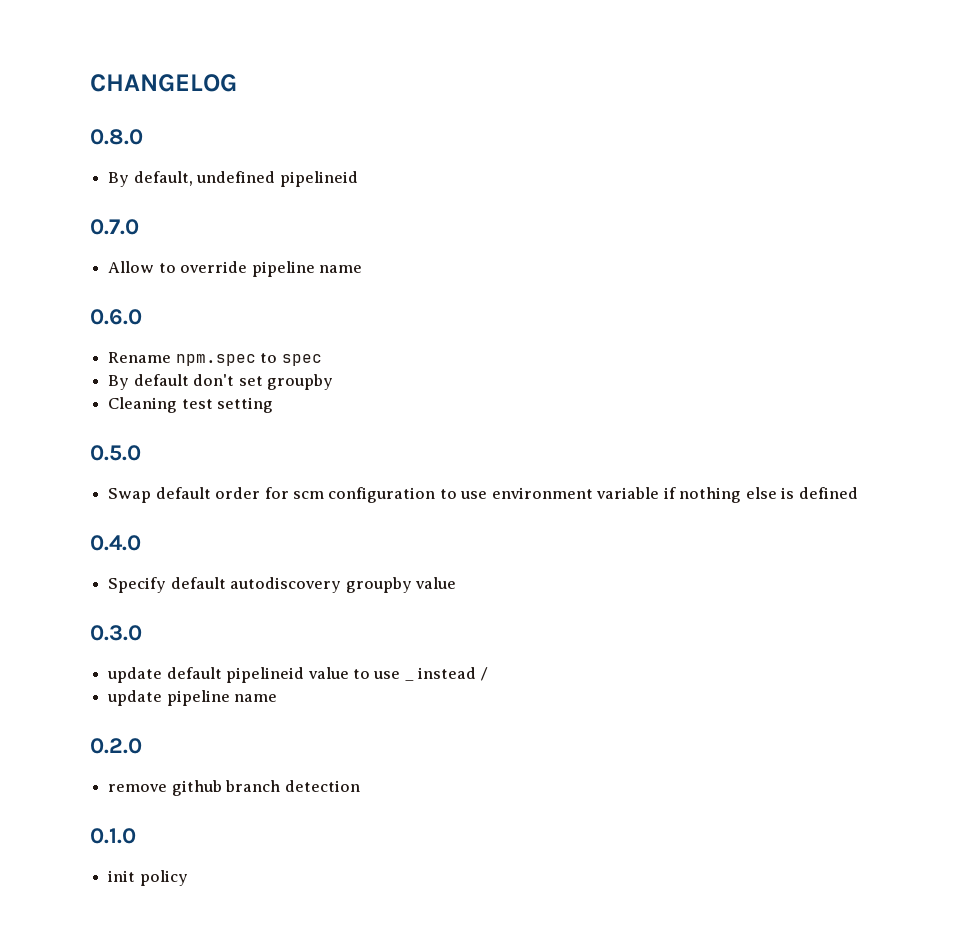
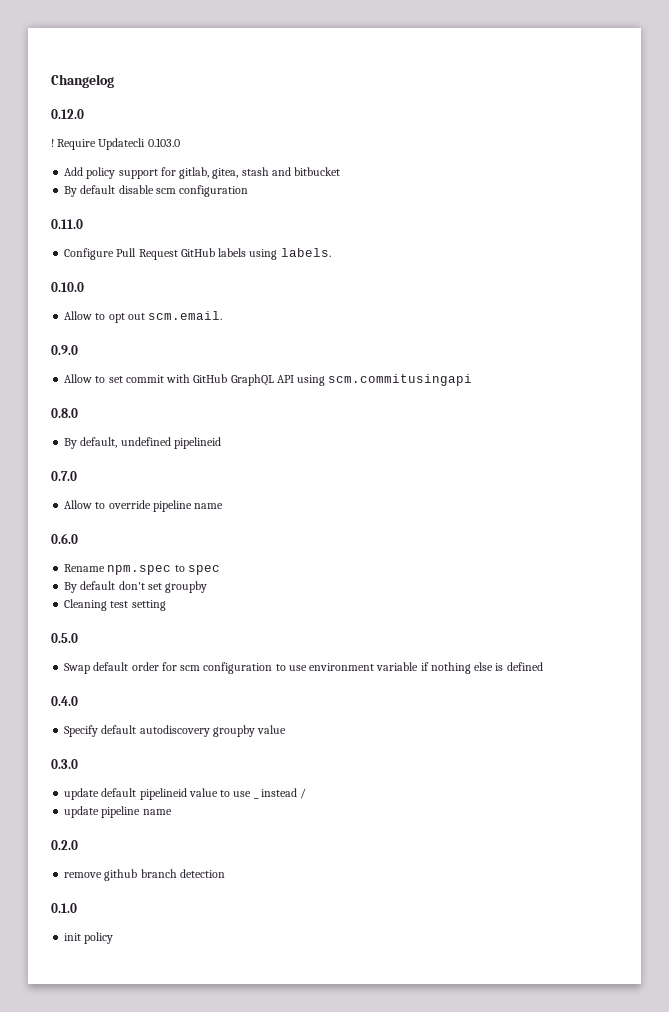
- CHANGELOG
+ Changelog
+ 0.12.0
+ ! Require Updatecli 0.103.0
+ Add policy support for gitlab, gitea, stash and bitbucket
+ By default disable scm configuration
+ 0.11.0
+ Configure Pull Request GitHub labels using labels.
+ 0.10.0
+ Allow to opt out scm.email.
+ 0.9.0
+ Allow to set commit with GitHub GraphQL API using scm.commitusingapi

